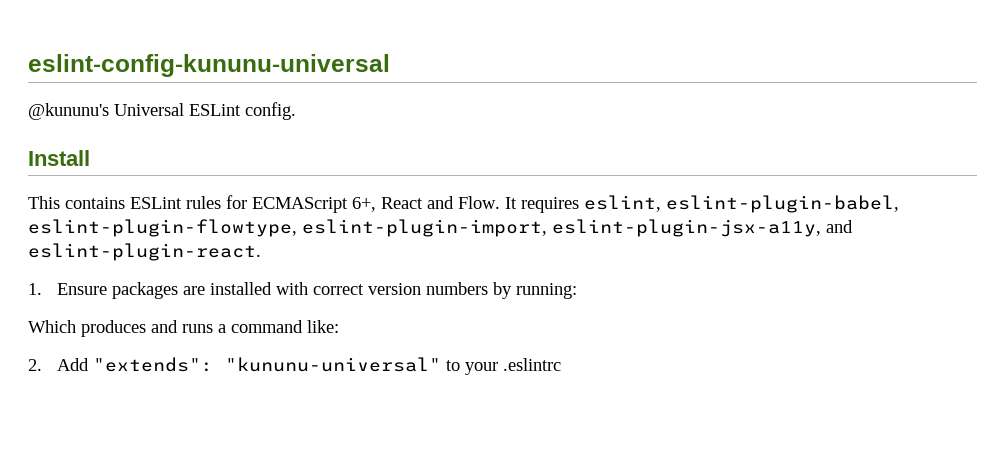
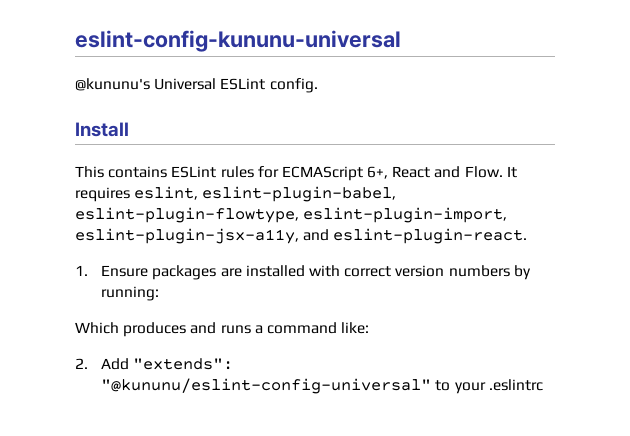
- 2. Add "extends": "kununu-universal" to your .eslintrc
+ 2. Add "extends": "@kununu/eslint-config-universal" to your .eslintrc

